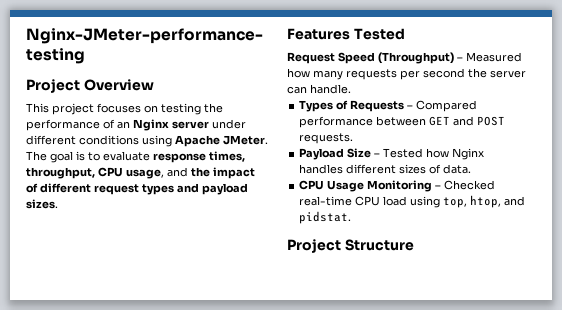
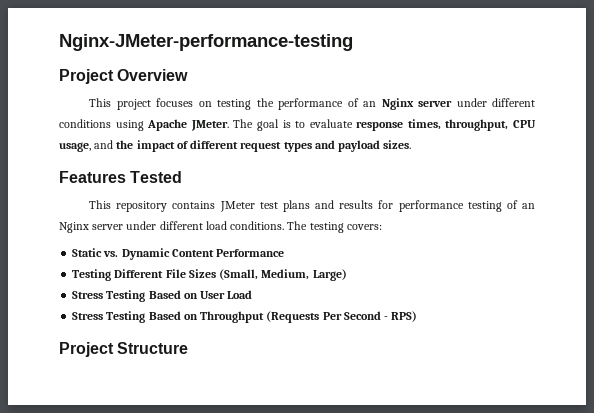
- Request Speed (Throughput) – Measured how many requests per second the server can handle.
- Types of Requests – Compared performance between GET and POST requests.
- Payload Size – Tested how Nginx handles different sizes of data.
- CPU Usage Monitoring – Checked real-time CPU load using top, htop, and pidstat.
+ This repository contains JMeter test plans and results for performance testing of an Nginx server under different load conditions. The testing covers:
+ Static vs. Dynamic Content Performance
+ Testing Different File Sizes (Small, Medium, Large)
+ Stress Testing Based on User Load
+ Stress Testing Based on Throughput (Requests Per Second - RPS)

